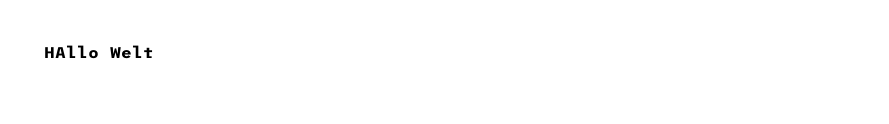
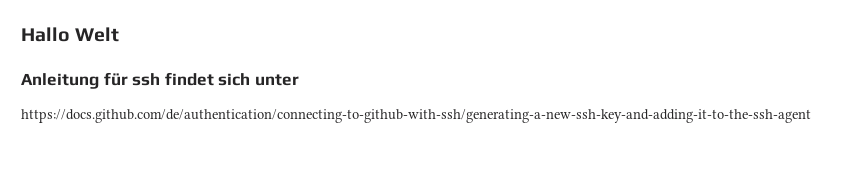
- HAllo Welt
+ Hallo Welt
+ Anleitung für ssh findet sich unter
+ https://docs.github.com/de/authentication/connecting-to-github-with-ssh/generating-a-new-ssh-key-and-adding-it-to-the-ssh-agent

